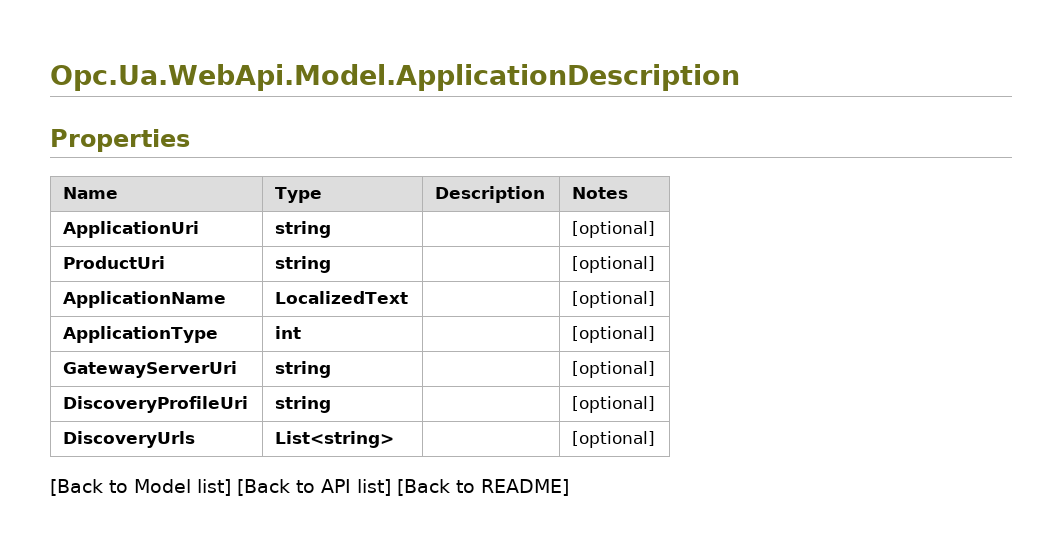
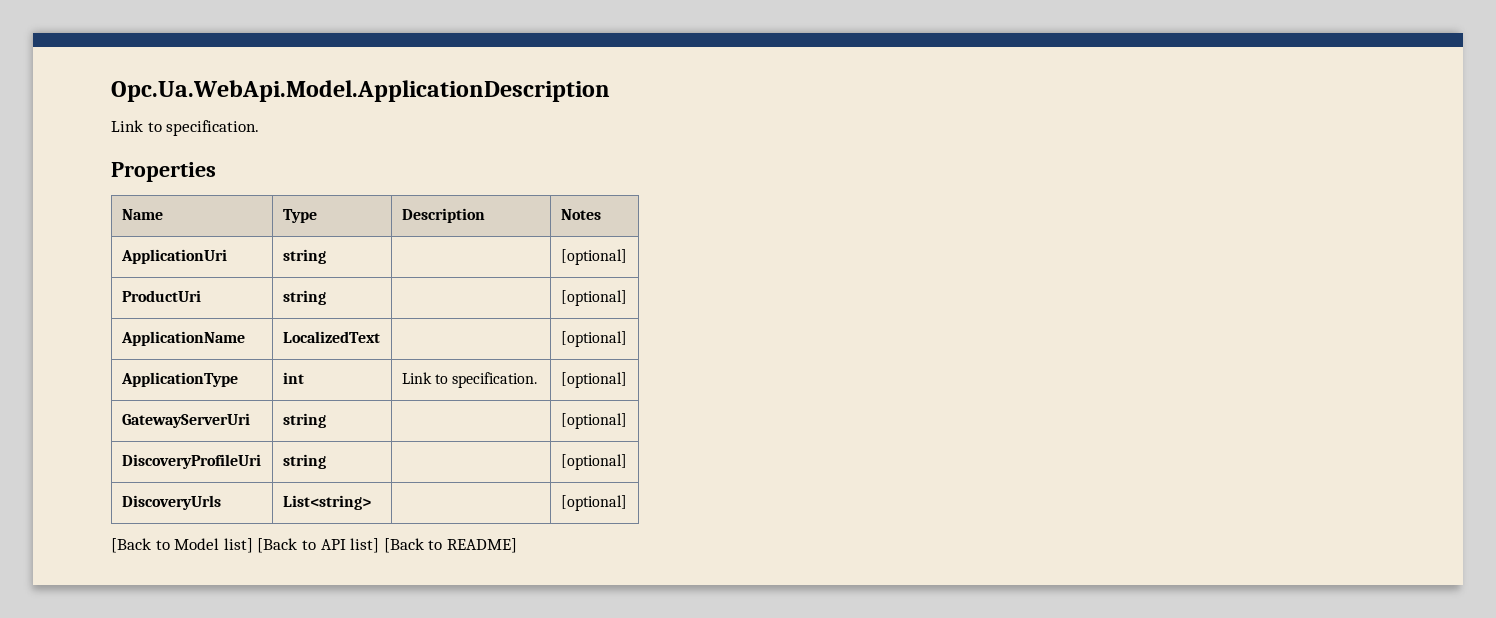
  Opc.Ua.WebApi.Model.ApplicationDescription
+ Link to specification.
- ApplicationType | int | | [optional]
+ ApplicationType | int | Link to specification. | [optional]

